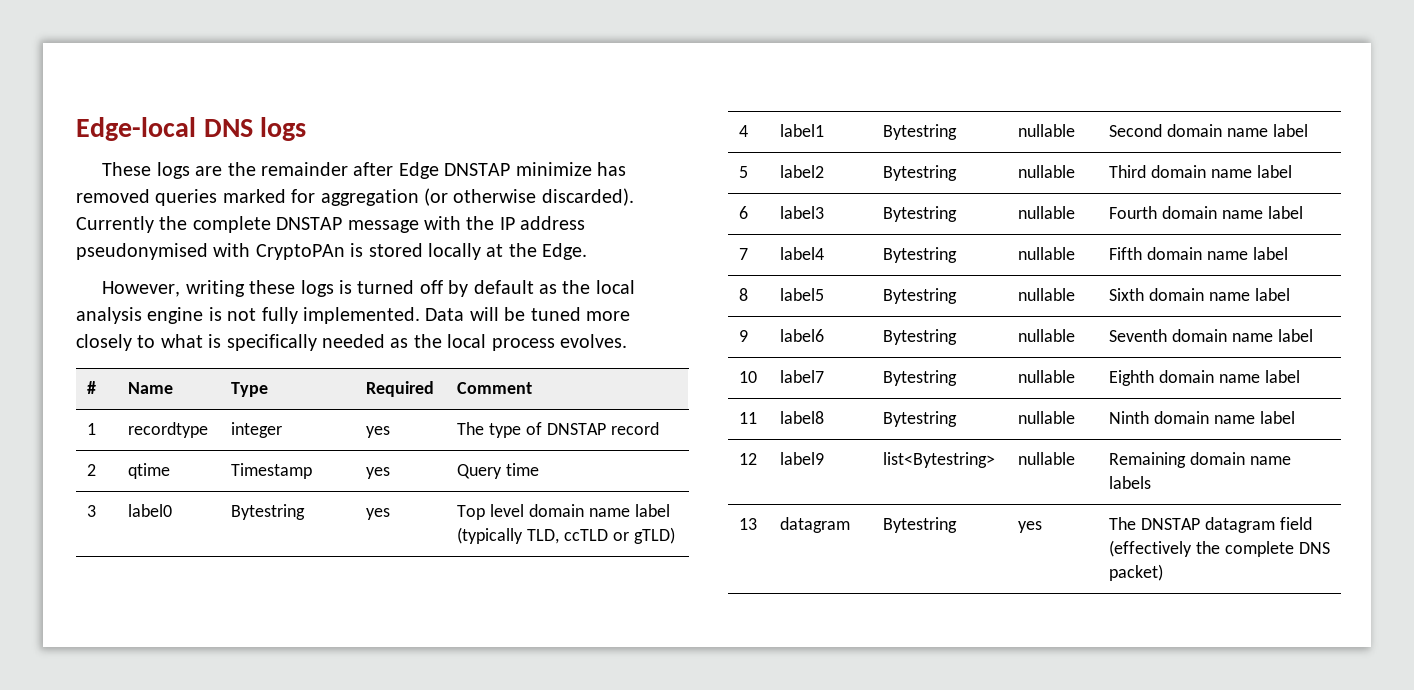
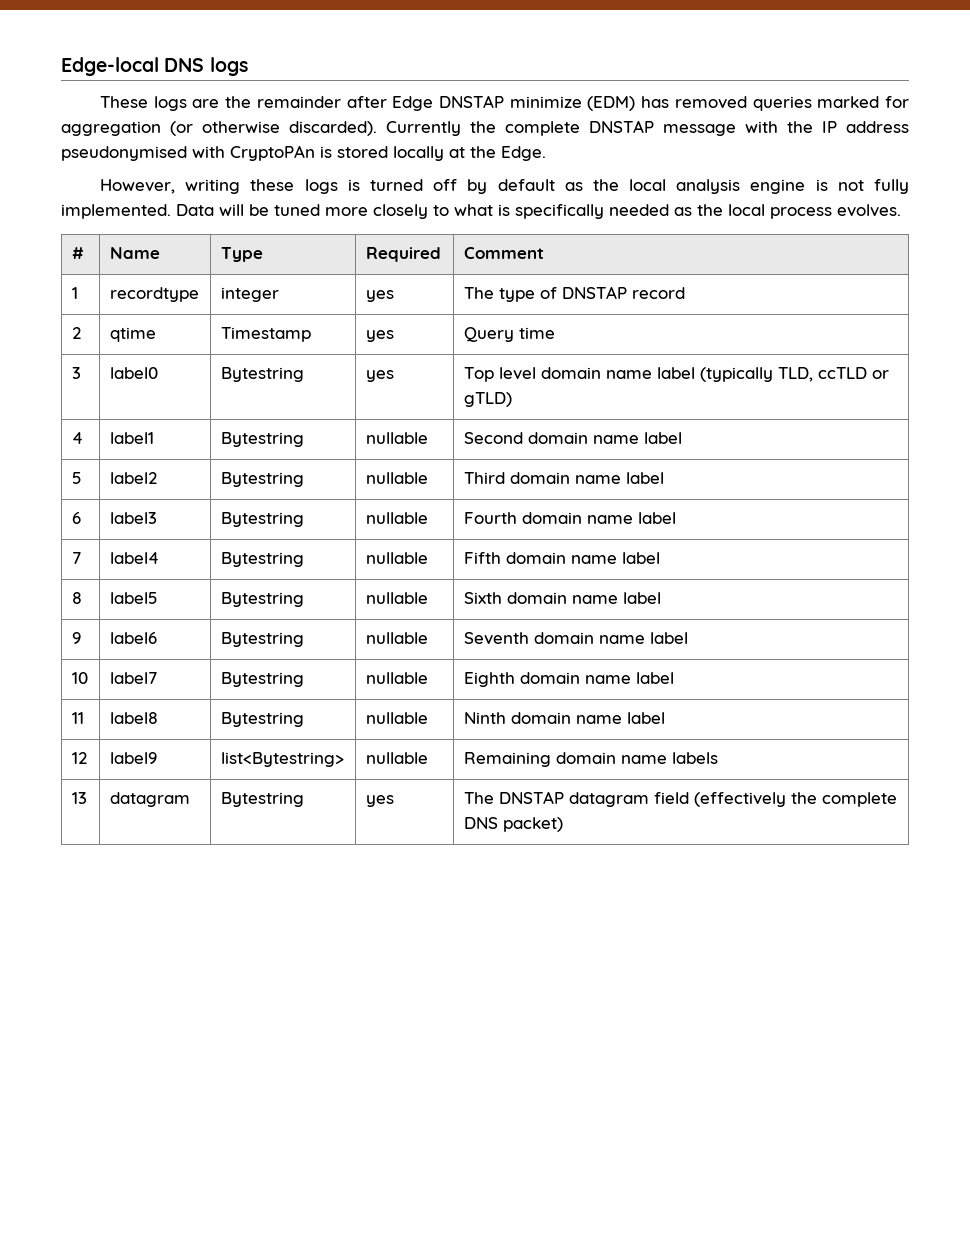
- These logs are the remainder after Edge DNSTAP minimize has removed queries marked for aggregation (or otherwise discarded).
+ These logs are the remainder after Edge DNSTAP minimize (EDM) has removed queries marked for aggregation (or otherwise discarded).

